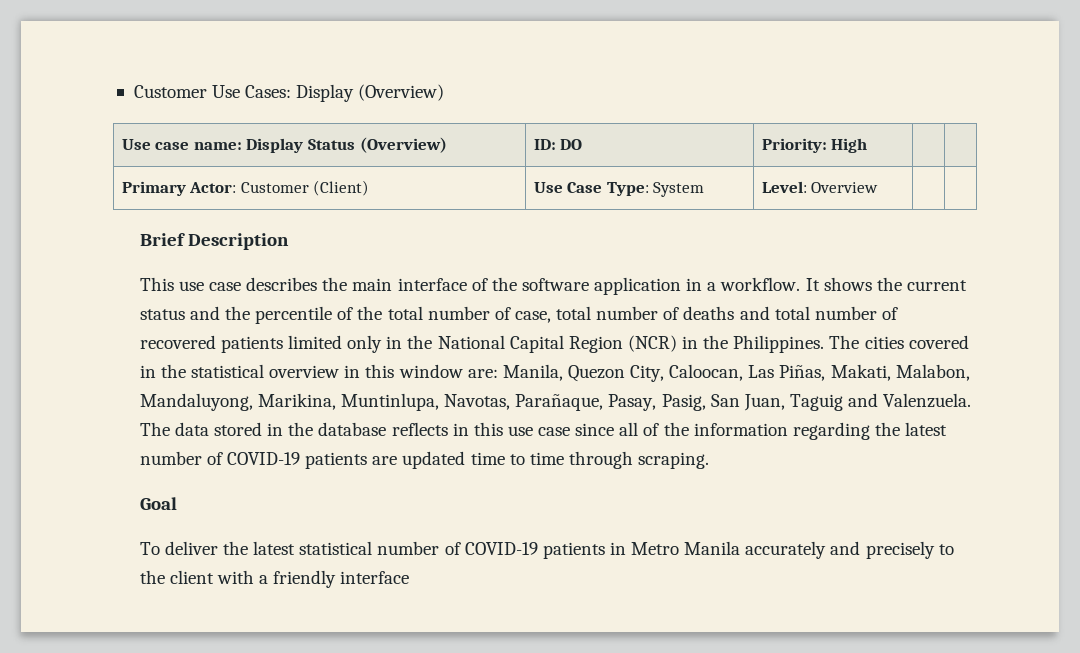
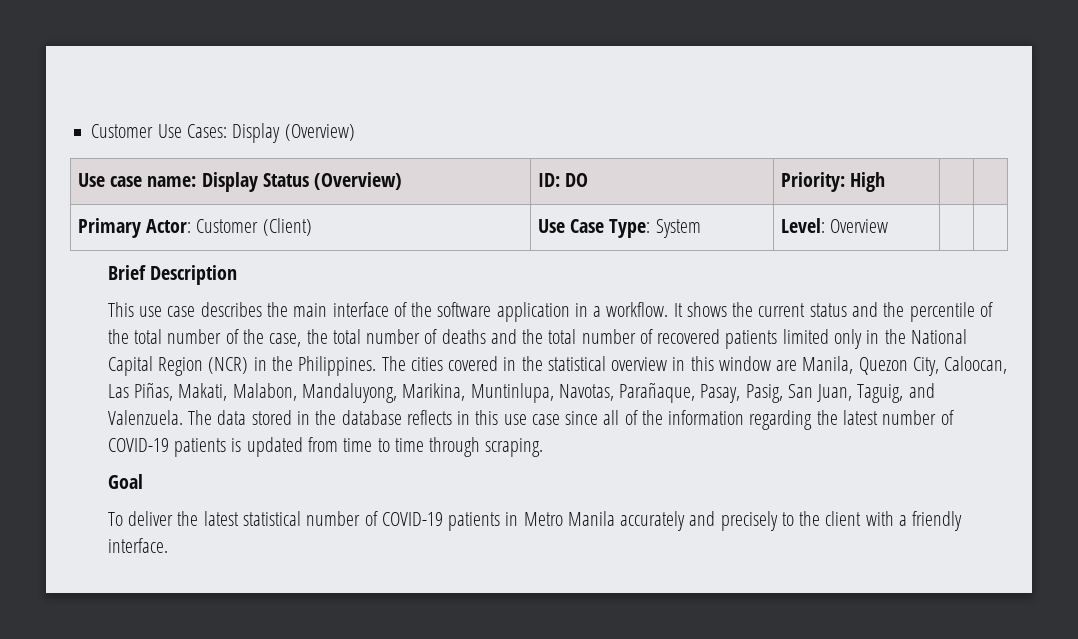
- It shows the current status and the percentile of the total number of case, total number of deaths and total number of recovered patients limited only in the National Capital Region (NCR) in the Philippines.
+ It shows the current status and the percentile of the total number of the case, the total number of deaths and the total number of recovered patients limited only in the National Capital Region (NCR) in the Philippines.
- The cities covered in the statistical overview in this window are: Manila, Quezon City, Caloocan, Las Piñas, Makati, Malabon, Mandaluyong, Marikina, Muntinlupa, Navotas, Parañaque, Pasay, Pasig, San Juan, Taguig and Valenzuela.
+ The cities covered in the statistical overview in this window are Manila, Quezon City, Caloocan, Las Piñas, Makati, Malabon, Mandaluyong, Marikina, Muntinlupa, Navotas, Parañaque, Pasay, Pasig, San Juan, Taguig, and Valenzuela.
- The data stored in the database reflects in this use case since all of the information regarding the latest number of COVID-19 patients are updated time to time through scraping.
+ The data stored in the database reflects in this use case since all of the information regarding the latest number of COVID-19 patients is updated from time to time through scraping.
- To deliver the latest statistical number of COVID-19 patients in Metro Manila accurately and precisely to the client with a friendly interface
+ To deliver the latest statistical number of COVID-19 patients in Metro Manila accurately and precisely to the client with a friendly interface.

